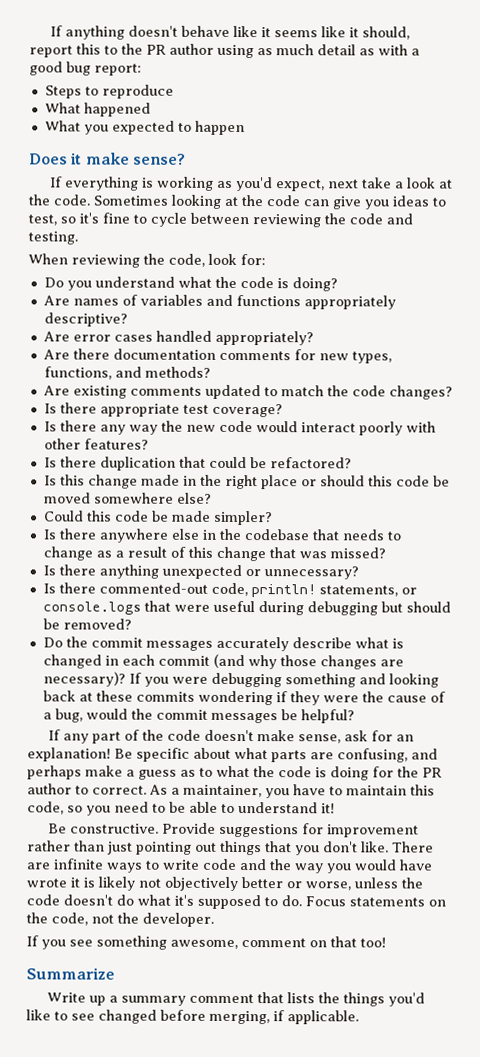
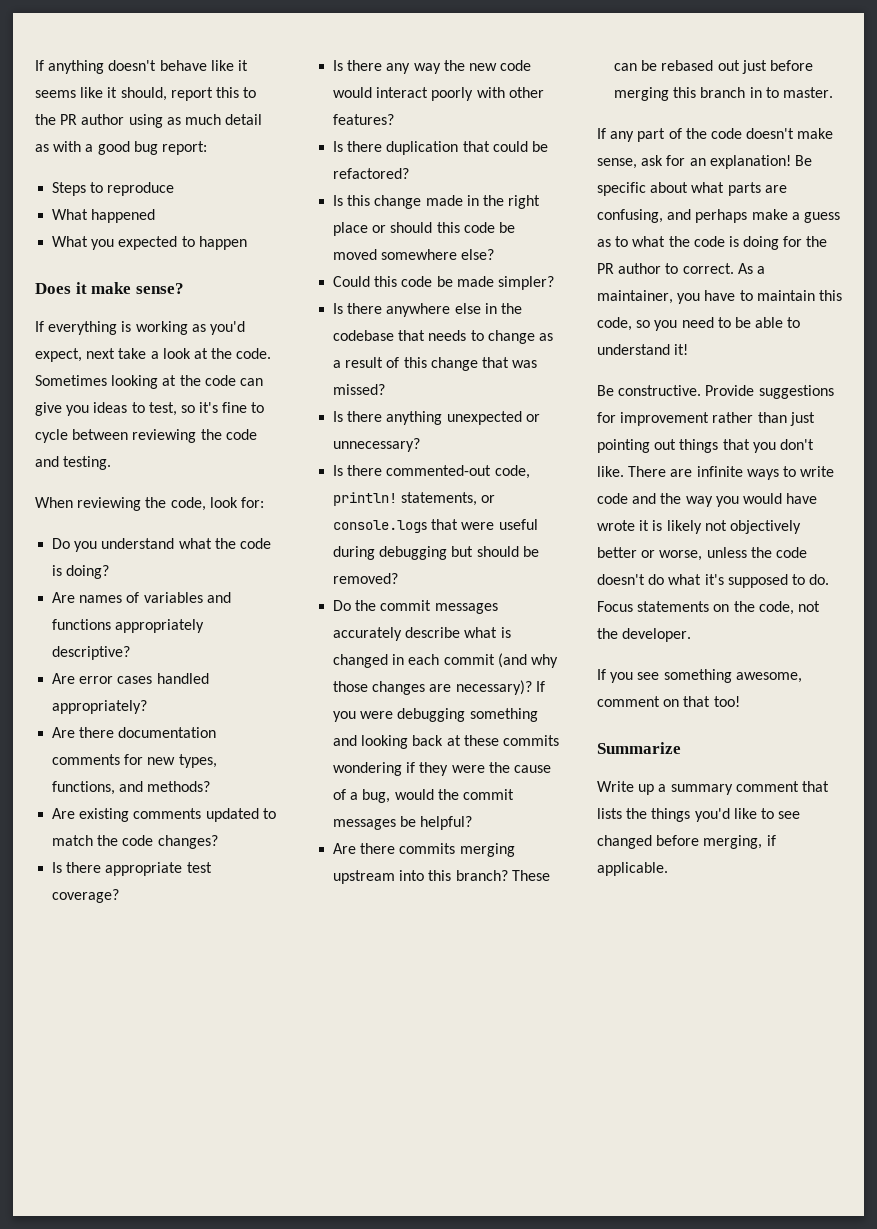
+ Are there commits merging upstream into this branch? These can be rebased out just before merging this branch in to master.

